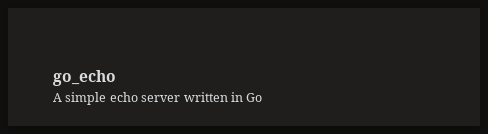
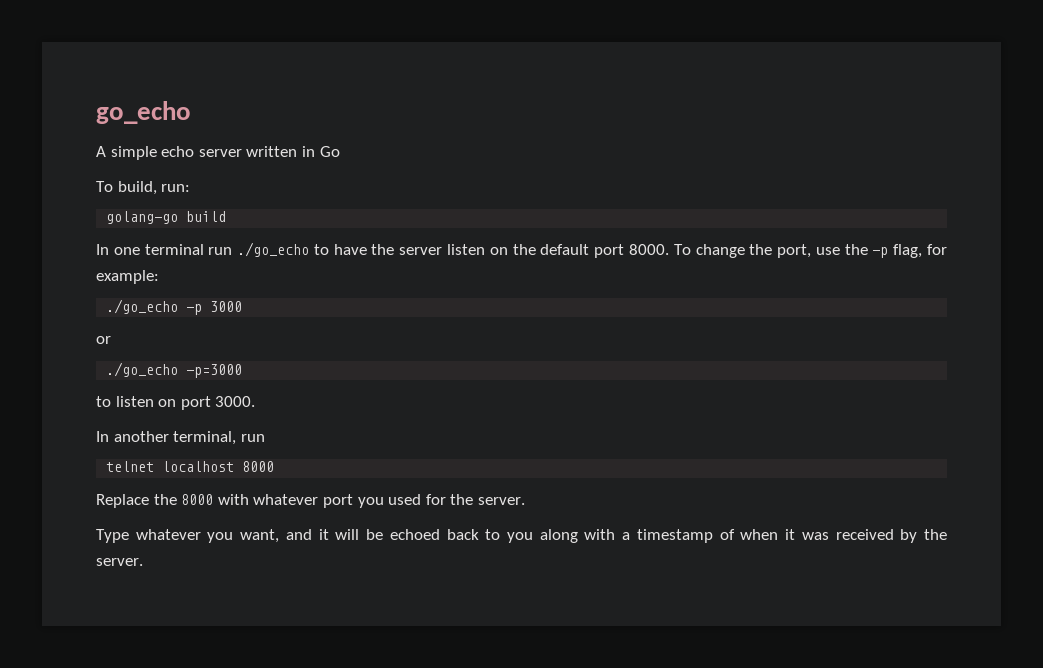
+ To build, run:
+ golang-go build
+ In one terminal run ./go_echo to have the server listen on the default port 8000. To change the port, use the -p flag, for example:
+ ./go_echo -p 3000
+ or
+ ./go_echo -p=3000
+ to listen on port 3000.
+ In another terminal, run
+ telnet localhost 8000
+ Replace the 8000 with whatever port you used for the server.
+ Type whatever you want, and it will be echoed back to you along with a timestamp of when it was received by the server.

